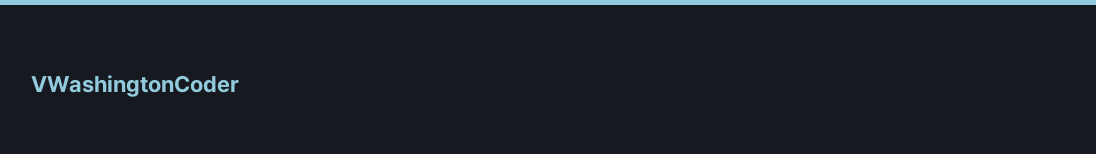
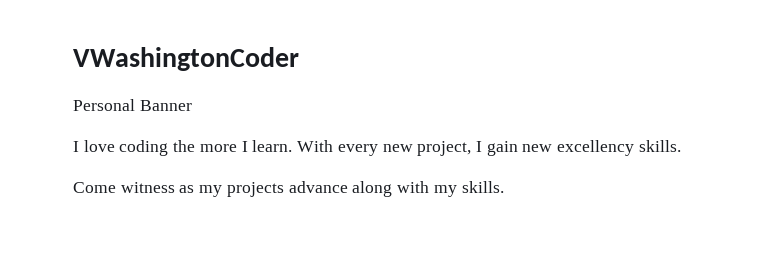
+ Personal Banner
+ I love coding the more I learn. With every new project, I gain new excellency skills.
+ Come witness as my projects advance along with my skills.

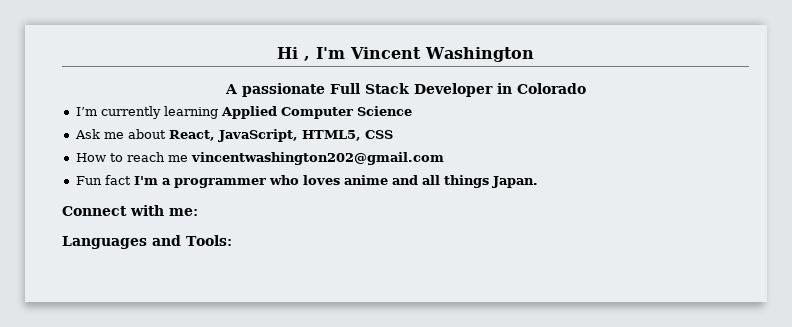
- VWashingtonCoder
- Personal Banner
- I love coding the more I learn. With every new project, I gain new excellency skills.
- Come witness as my projects advance along with my skills.
+ Hi , I'm Vincent Washington
+ A passionate Full Stack Developer in Colorado
+ I’m currently learning Applied Computer Science
+ Ask me about React, JavaScript, HTML5, CSS
+ How to reach me vincentwashington202@gmail.com
+ Fun fact I'm a programmer who loves anime and all things Japan.
+ Connect with me:
+ Languages and Tools:

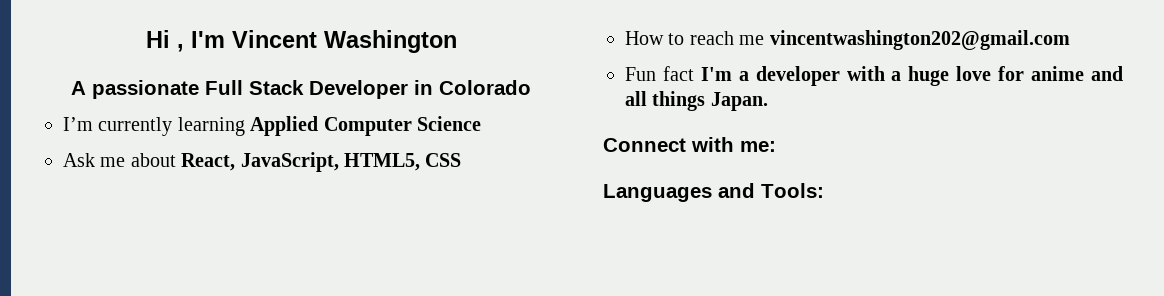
- Fun fact I'm a programmer who loves anime and all things Japan.
+ Fun fact I'm a developer with a huge love for anime and all things Japan.

